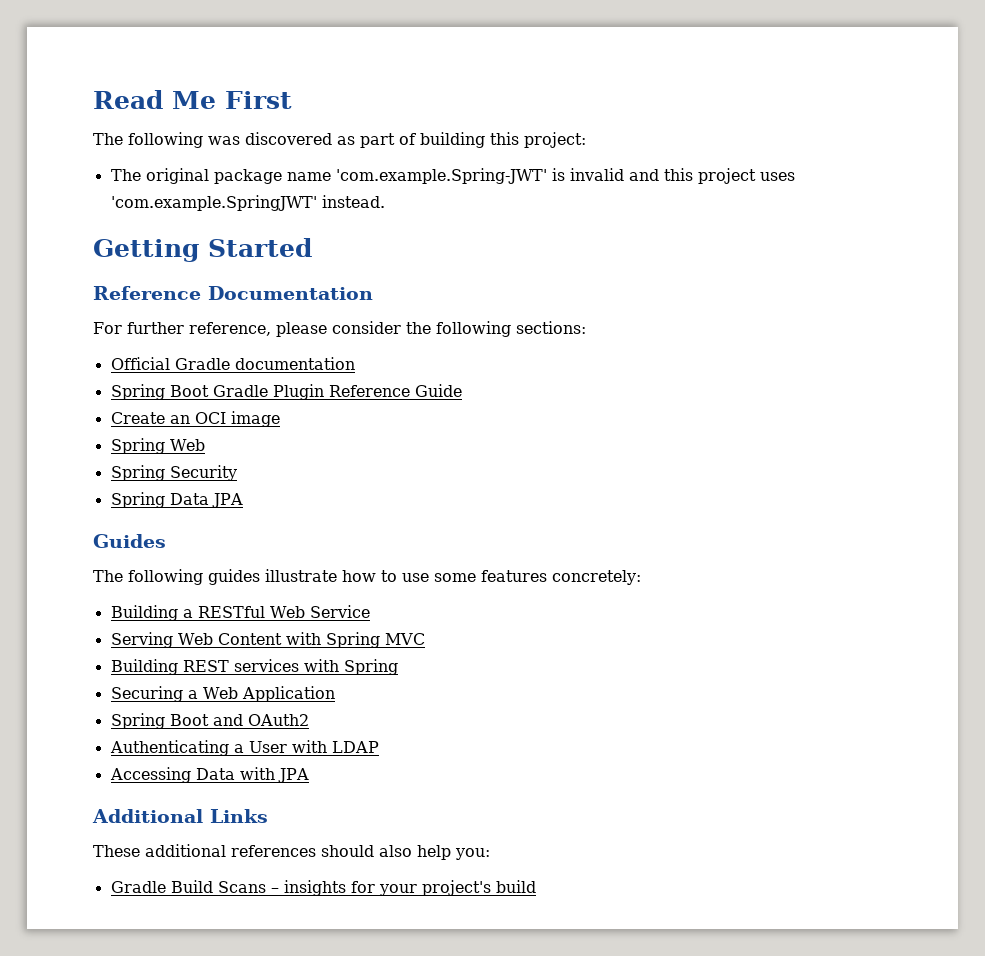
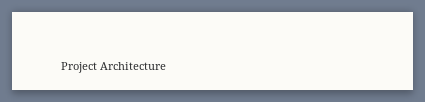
- Read Me First
- The following was discovered as part of building this project:
- The original package name 'com.example.Spring-JWT' is invalid and this project uses 'com.example.SpringJWT' instead.
- Getting Started
- Reference Documentation
- For further reference, please consider the following sections:
- Official Gradle documentation
- Spring Boot Gradle Plugin Reference Guide
- Create an OCI image
- Spring Web
- Spring Security
- Spring Data JPA
- Guides
- The following guides illustrate how to use some features concretely:
- Building a RESTful Web Service
- Serving Web Content with Spring MVC
- Building REST services with Spring
- Securing a Web Application
- Spring Boot and OAuth2
- Authenticating a User with LDAP
- Accessing Data with JPA
- Additional Links
- These additional references should also help you:
- Gradle Build Scans – insights for your project's build
+ Project Architecture

